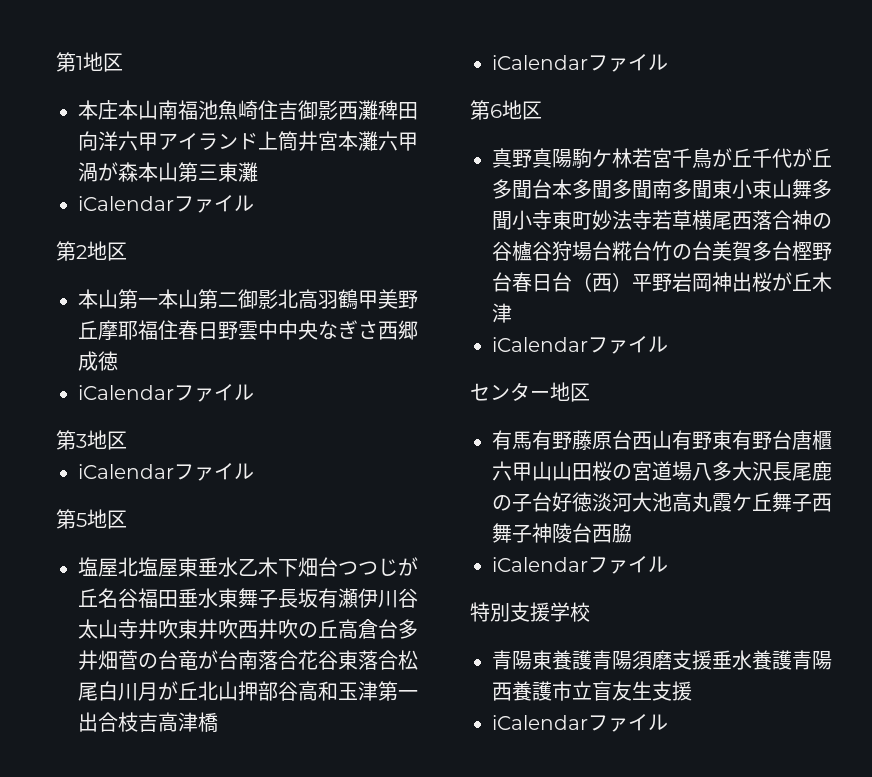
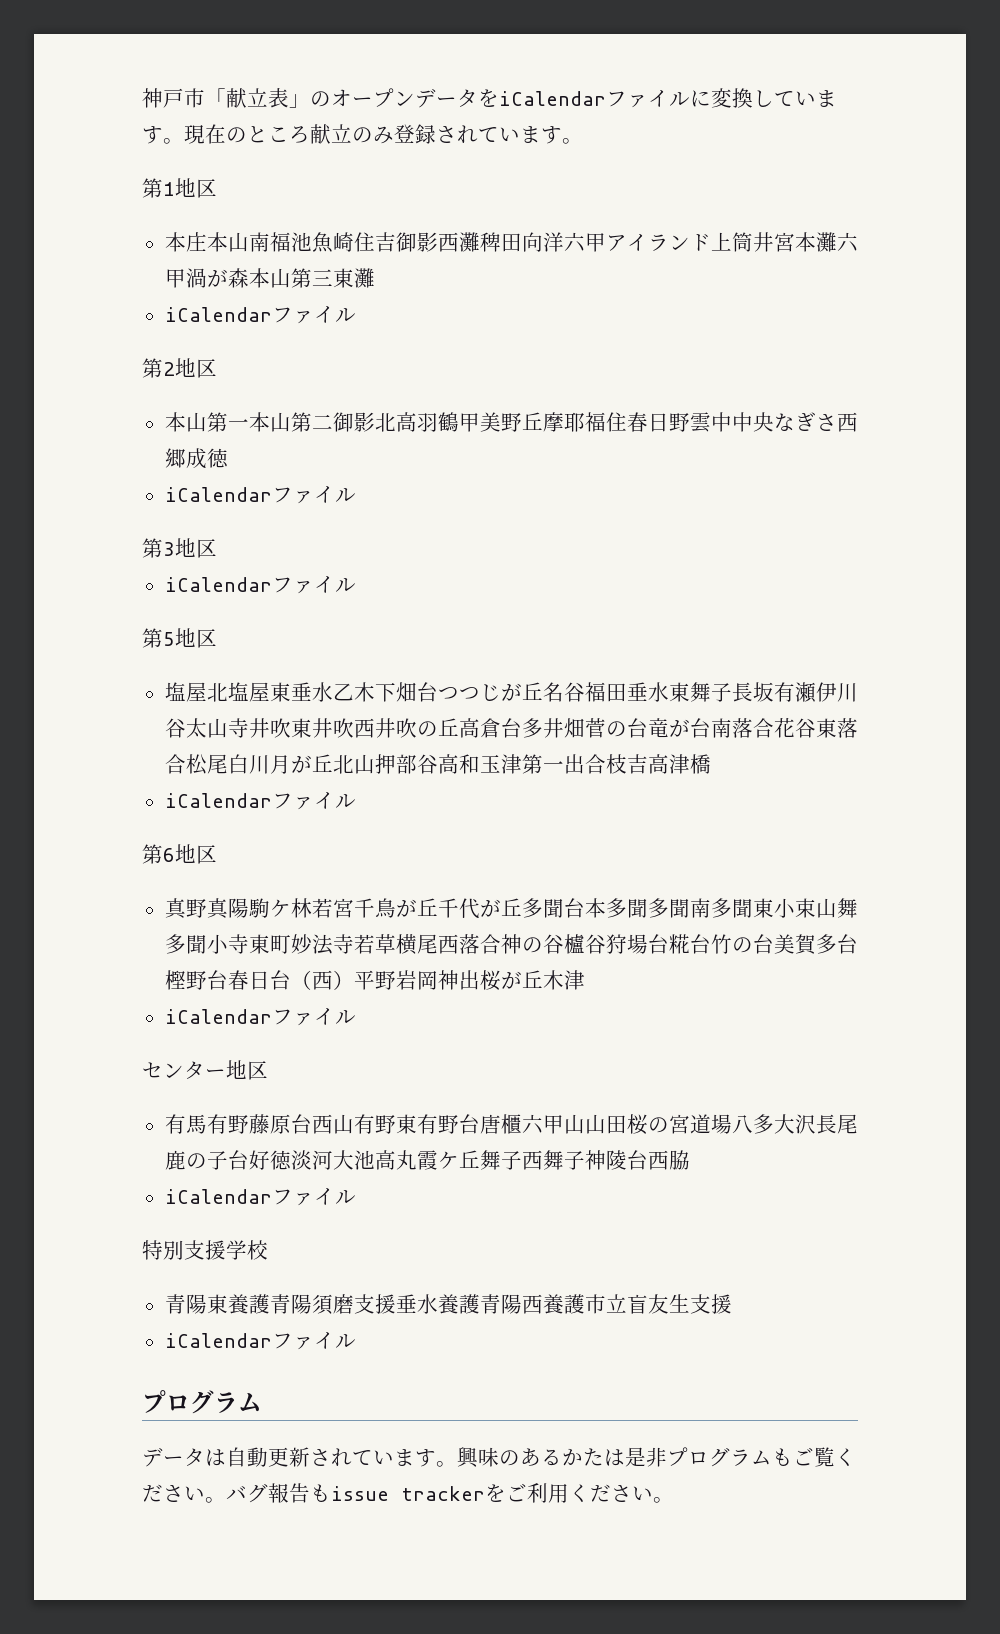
+ 神戸市「献立表」のオープンデータをiCalendarファイルに変換しています。現在のところ献立のみ登録されています。
  青陽東養護青陽須磨支援垂水養護青陽西養護市立盲友生支援
  iCalendarファイル
+ プログラム
+ データは自動更新されています。興味のあるかたは是非プログラムもご覧ください。バグ報告もissue trackerをご利用ください。

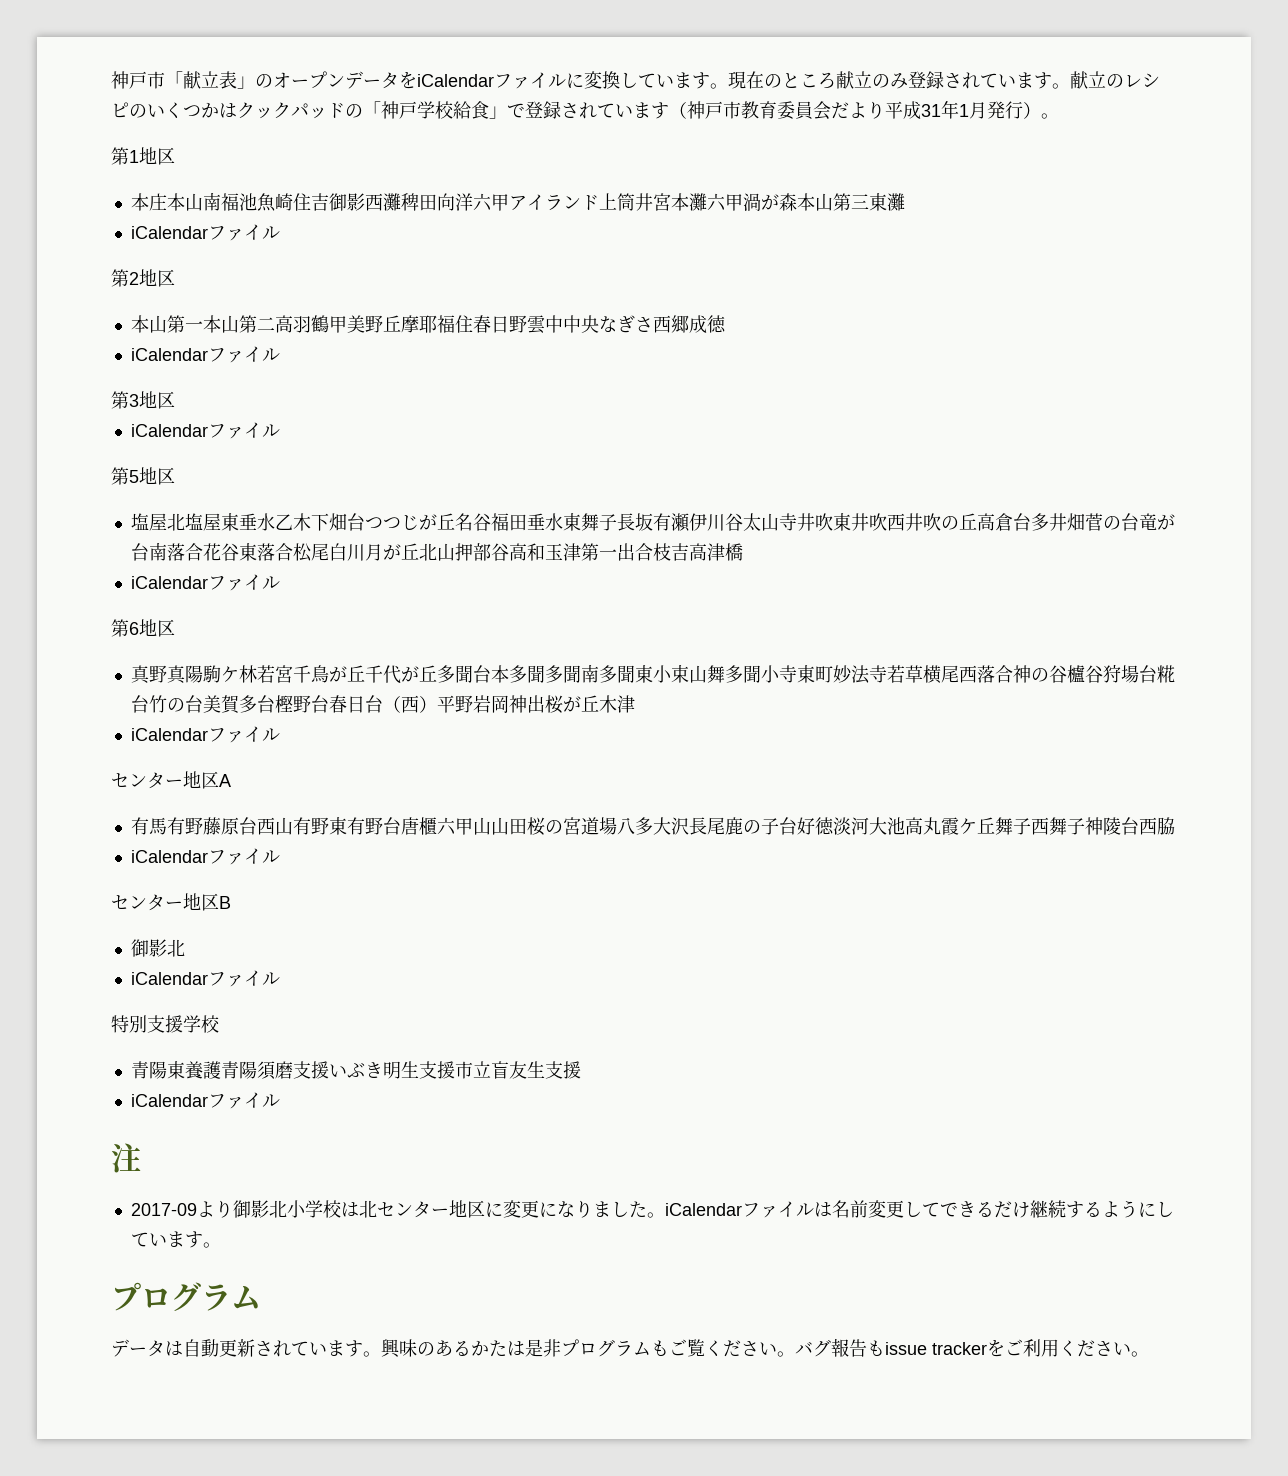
+ 献立のレシピのいくつかはクックパッドの「神戸学校給食」で登録されています（神戸市教育委員会だより平成31年1月発行）。
- 本山第一本山第二御影北高羽鶴甲美野丘摩耶福住春日野雲中中央なぎさ西郷成徳
+ 本山第一本山第二高羽鶴甲美野丘摩耶福住春日野雲中中央なぎさ西郷成徳
- センター地区
+ センター地区A
+ センター地区B
+ 御影北
+ iCalendarファイル
- 青陽東養護青陽須磨支援垂水養護青陽西養護市立盲友生支援
+ 青陽東養護青陽須磨支援いぶき明生支援市立盲友生支援
+ 注
+ 2017-09より御影北小学校は北センター地区に変更になりました。iCalendarファイルは名前変更してできるだけ継続するようにしています。

